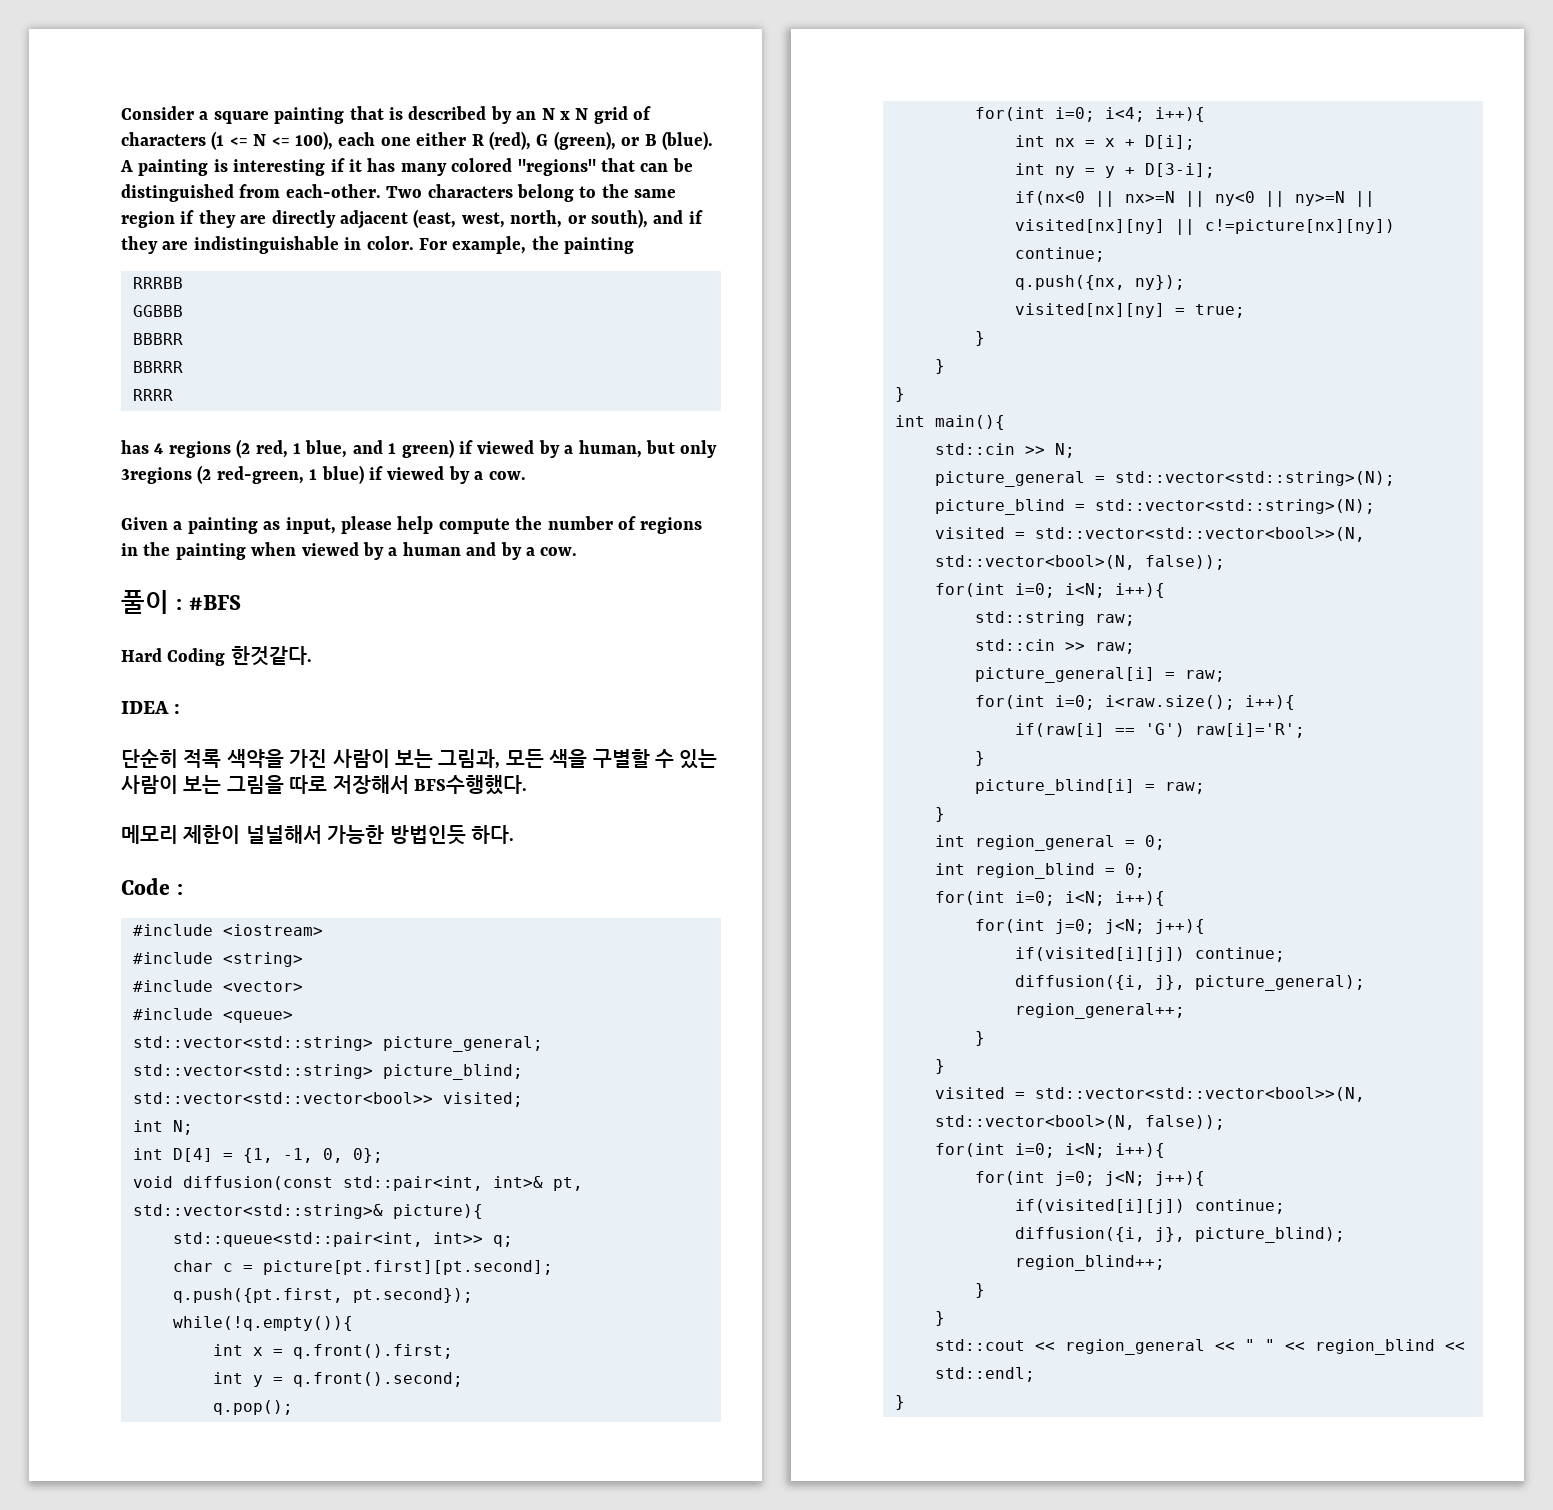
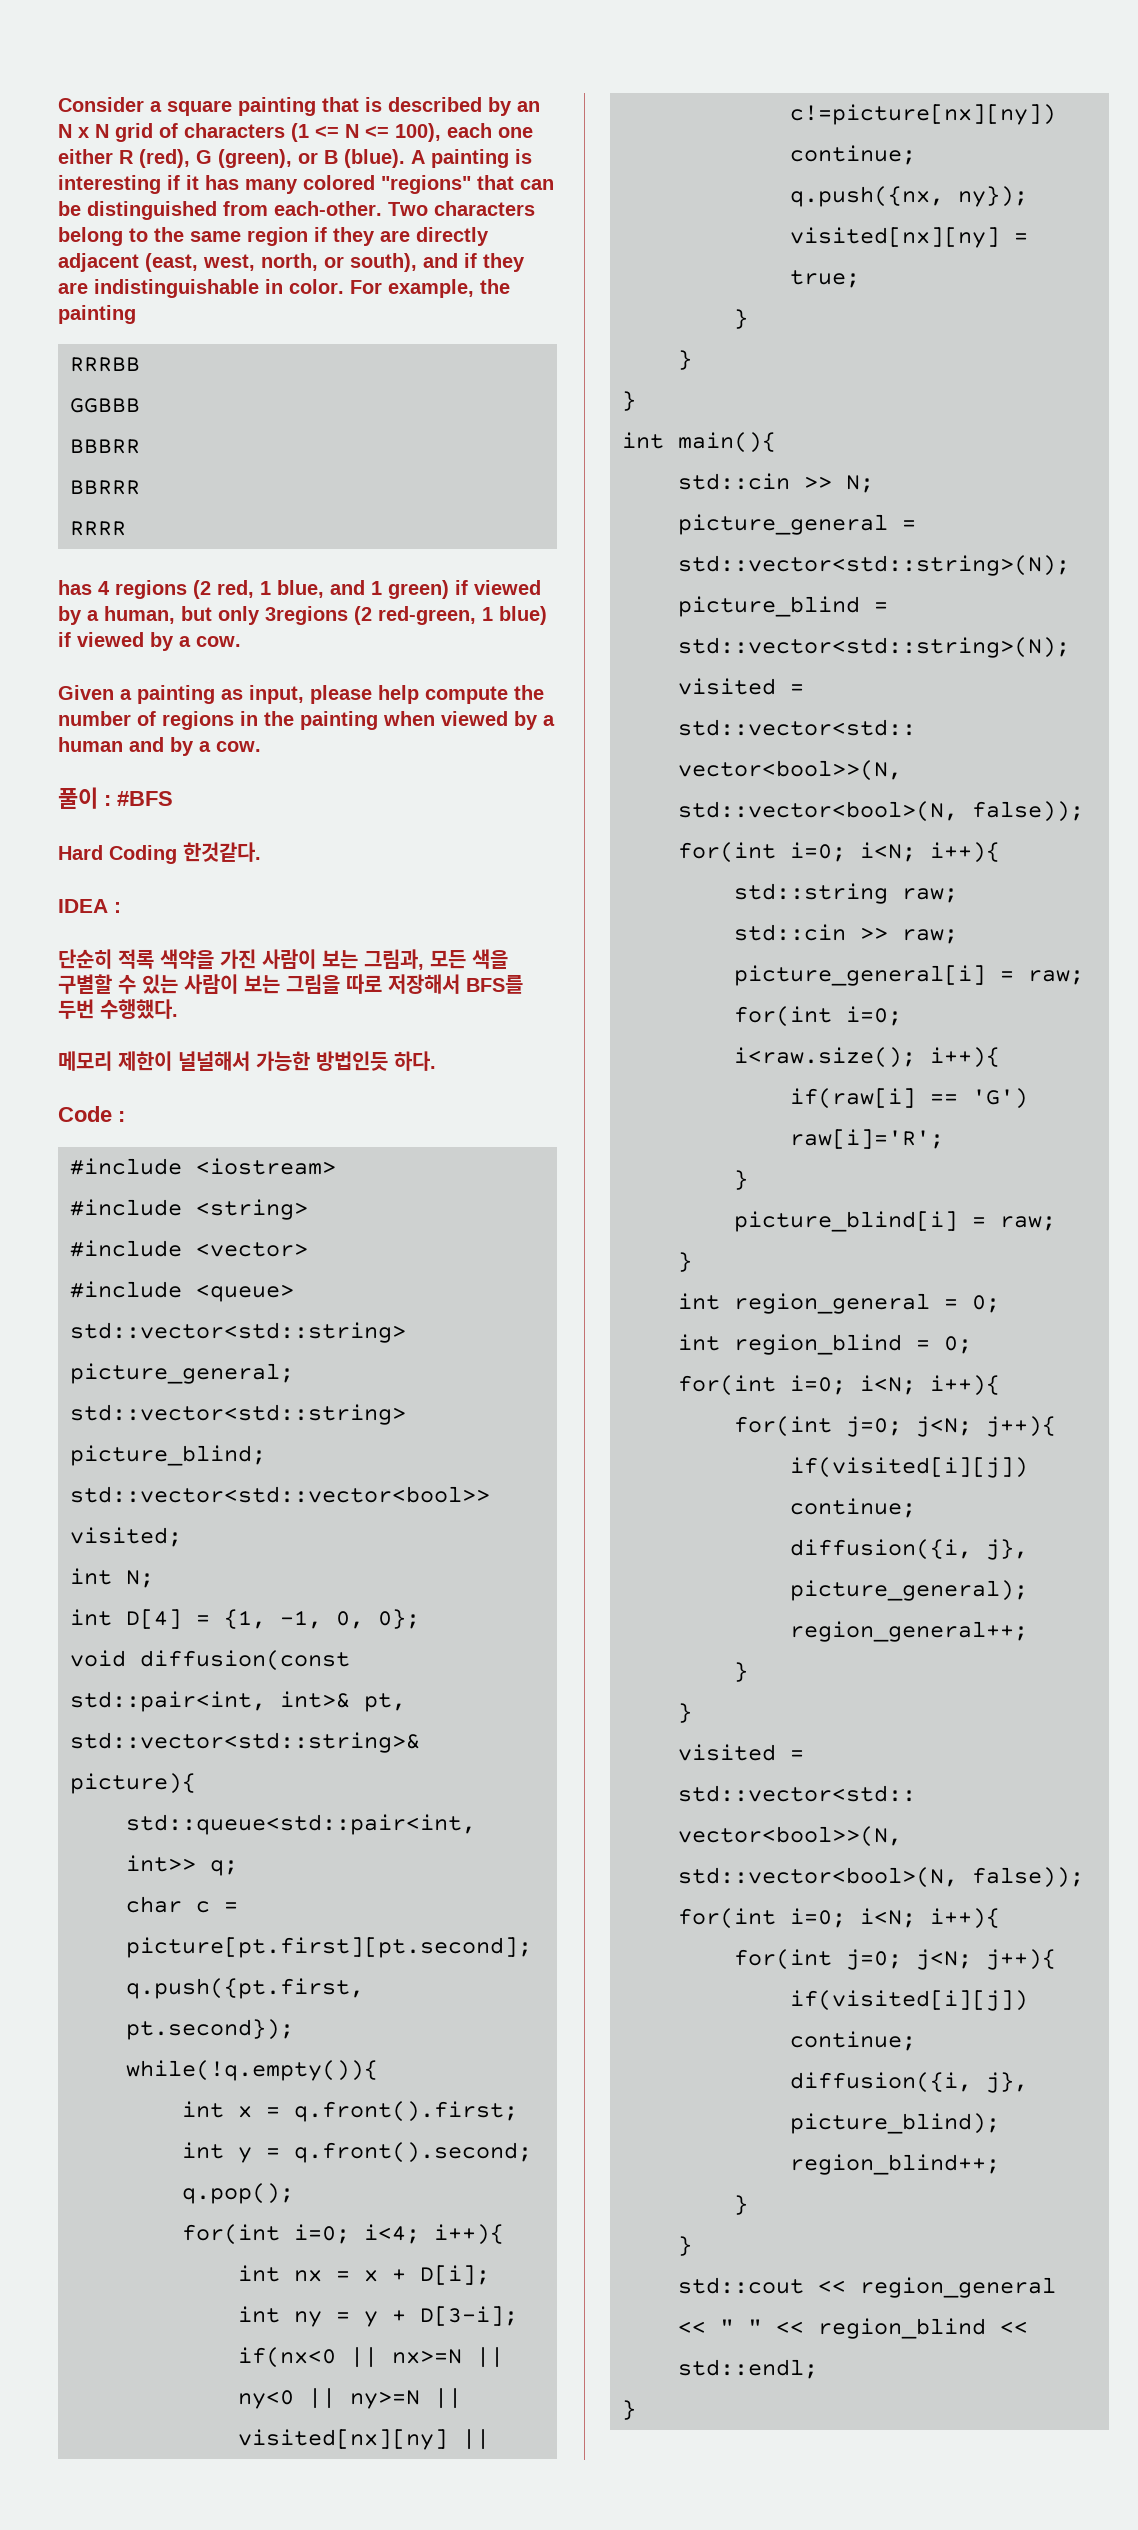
- 단순히 적록 색약을 가진 사람이 보는 그림과, 모든 색을 구별할 수 있는 사람이 보는 그림을 따로 저장해서 BFS수행했다.
+ 단순히 적록 색약을 가진 사람이 보는 그림과, 모든 색을 구별할 수 있는 사람이 보는 그림을 따로 저장해서 BFS를 두번 수행했다.

